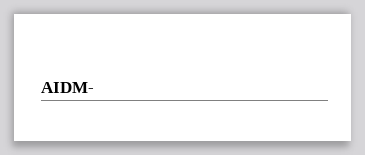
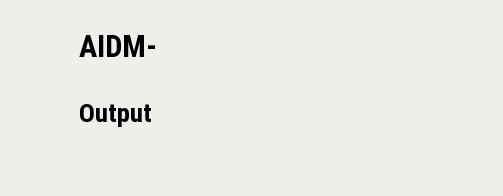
+ Output

